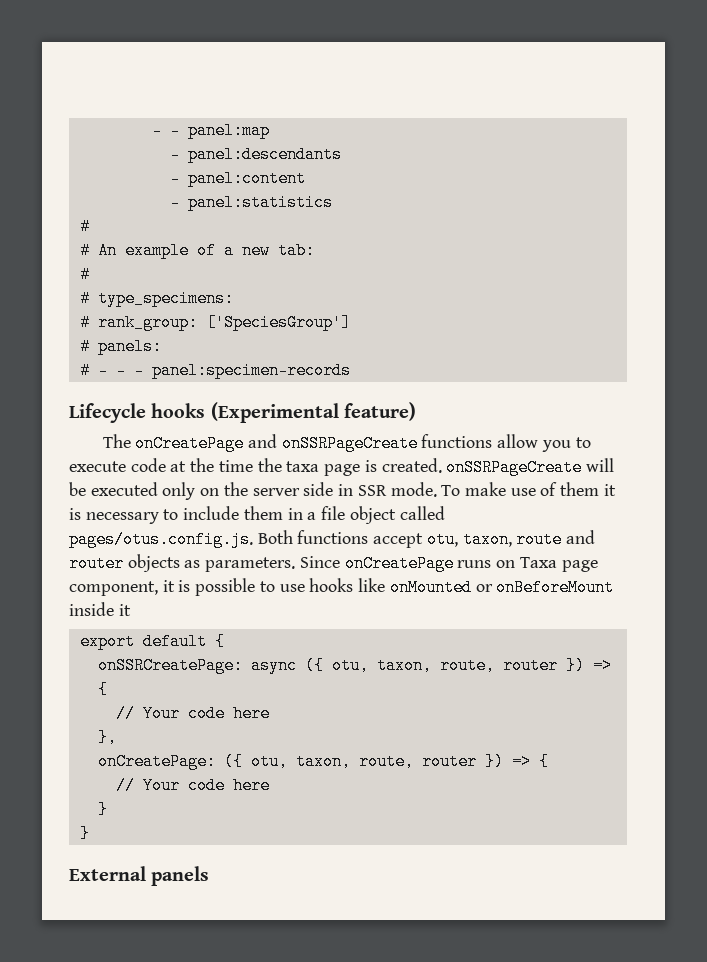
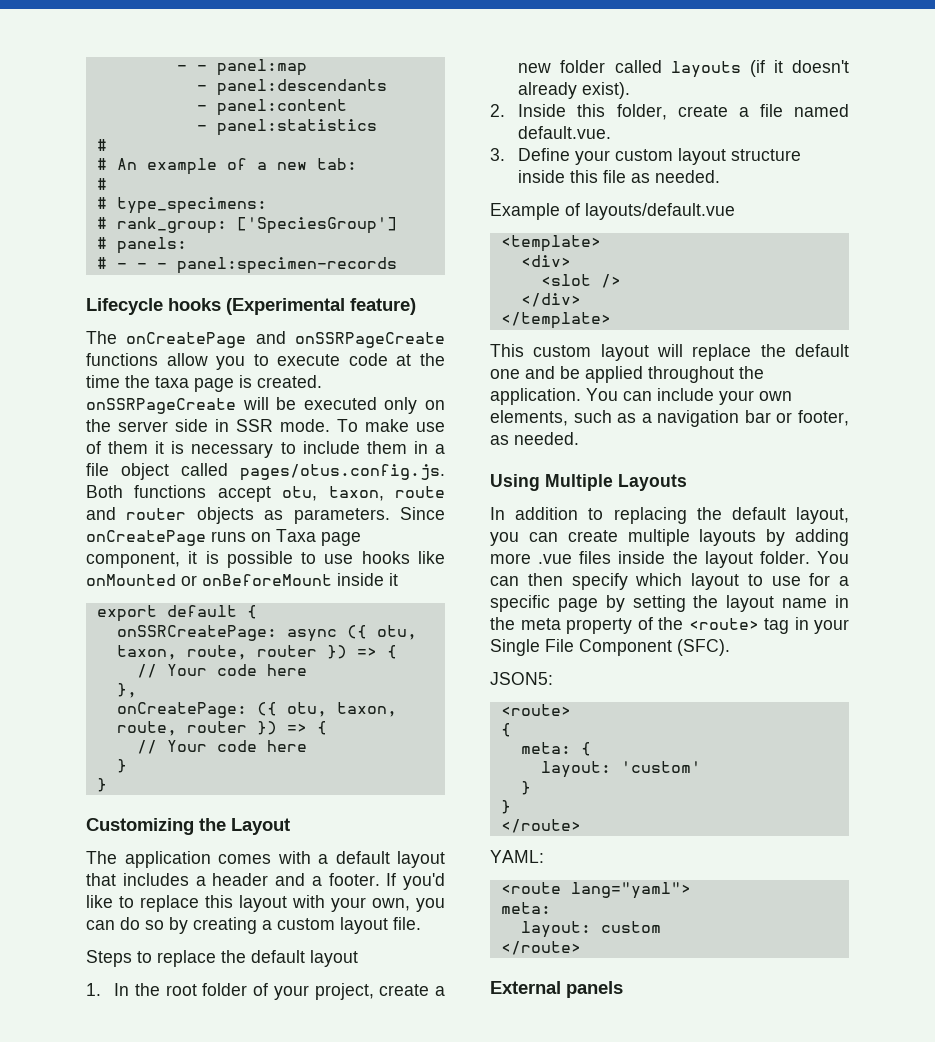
+ Customizing the Layout
+ The application comes with a default layout that includes a header and a footer. If you'd like to replace this layout with your own, you can do so by creating a custom layout file.
+ Steps to replace the default layout
+ 1. In the root folder of your project, create a new folder called layouts (if it doesn't already exist).
+ 2. Inside this folder, create a file named default.vue.
+ 3. Define your custom layout structure inside this file as needed.
+ Example of layouts/default.vue
+ <template>
+ <div>
+ <slot />
+ </div>
+ </template>
+ This custom layout will replace the default one and be applied throughout the application. You can include your own elements, such as a navigation bar or footer, as needed.
+ Using Multiple Layouts
+ In addition to replacing the default layout, you can create multiple layouts by adding more .vue files inside the layout folder. You can then specify which layout to use for a specific page by setting the layout name in the meta property of the <route> tag in your Single File Component (SFC).
+ JSON5:
+ <route>
+ {
+ meta: {
+ layout: 'custom'
+ }
+ }
+ </route>
+ YAML:
+ <route lang="yaml">
+ meta:
+ layout: custom
+ </route>

